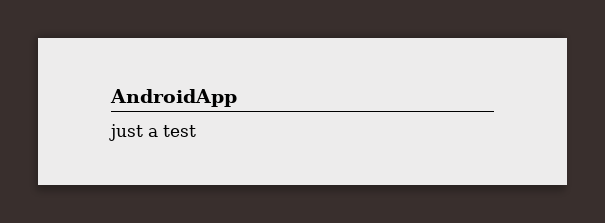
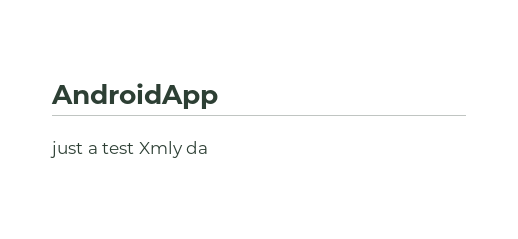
- just a test
+ just a test Xmly da

